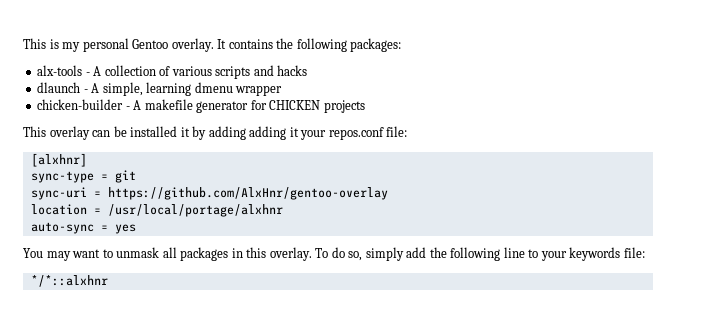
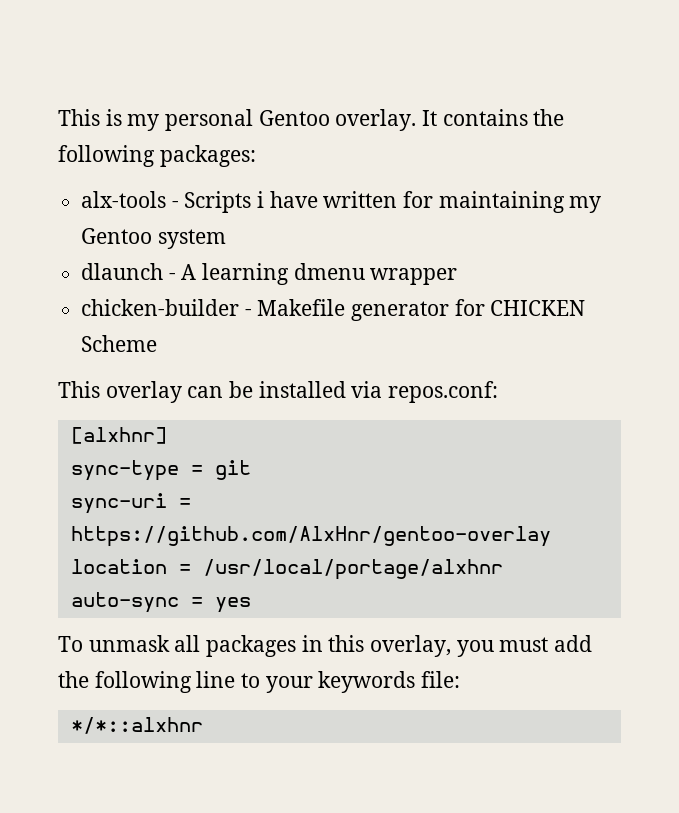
- alx-tools - A collection of various scripts and hacks
+ alx-tools - Scripts i have written for maintaining my Gentoo system
- dlaunch - A simple, learning dmenu wrapper
+ dlaunch - A learning dmenu wrapper
- chicken-builder - A makefile generator for CHICKEN projects
+ chicken-builder - Makefile generator for CHICKEN Scheme
- This overlay can be installed it by adding adding it your repos.conf file:
+ This overlay can be installed via repos.conf:
- You may want to unmask all packages in this overlay. To do so, simply add the following line to your keywords file:
+ To unmask all packages in this overlay, you must add the following line to your keywords file:

